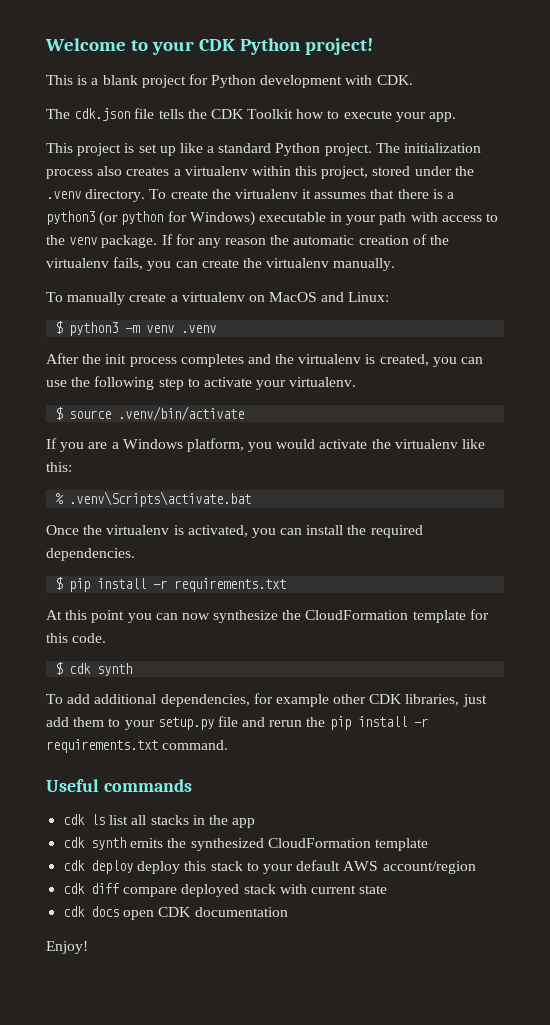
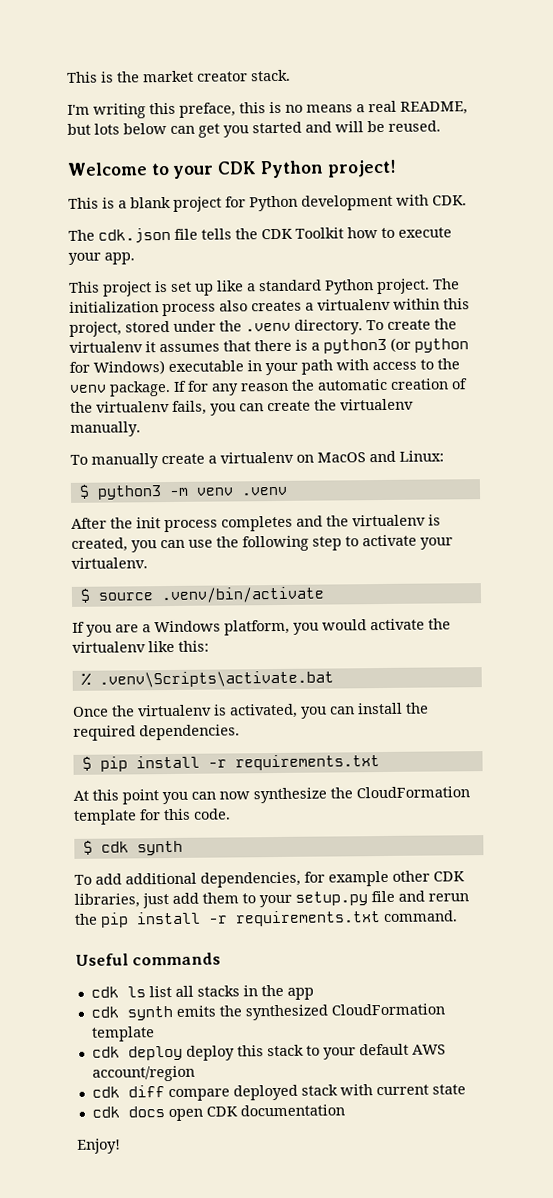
+ This is the market creator stack.
+ I'm writing this preface, this is no means a real README, but lots below can get you started and will be reused.

